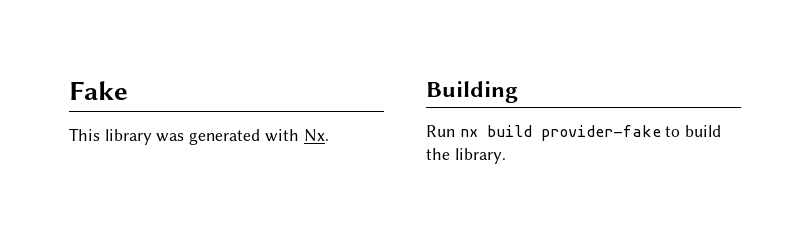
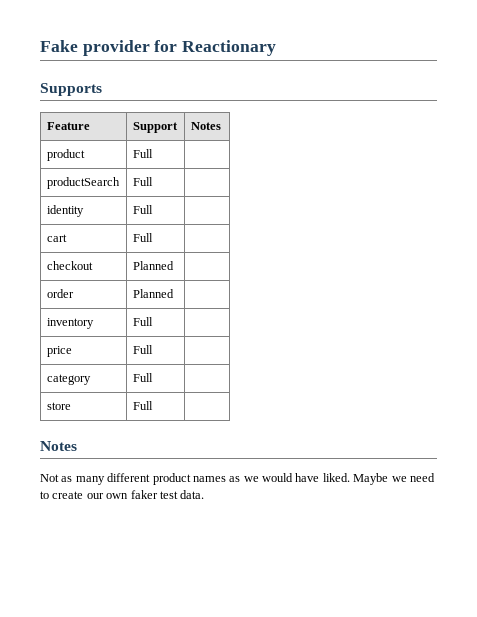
- Fake
- This library was generated with Nx.
- Building
- Run nx build provider-fake to build the library.
+ Fake provider for Reactionary
+ Supports
+ Feature | Support | Notes
+ product | Full |
+ productSearch | Full |
+ identity | Full |
+ cart | Full |
+ checkout | Planned |
+ order | Planned |
+ inventory | Full |
+ price | Full |
+ category | Full |
+ store | Full |
+ Notes
+ Not as many different product names as we would have liked. Maybe we need to create our own faker test data.

